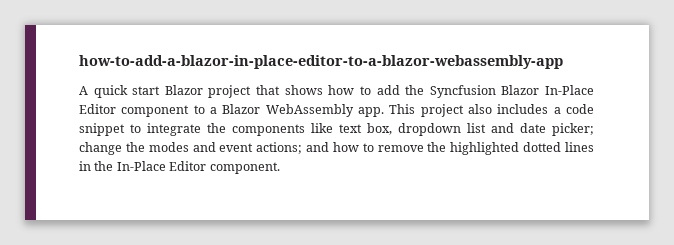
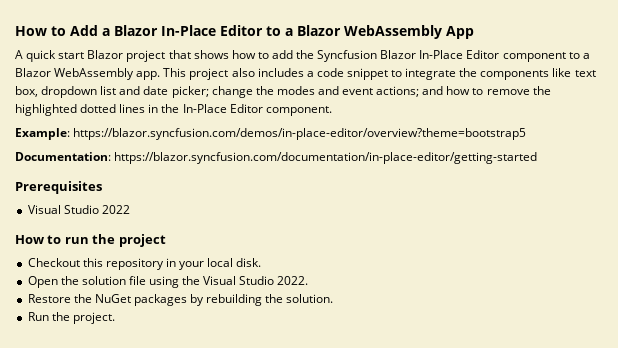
- how-to-add-a-blazor-in-place-editor-to-a-blazor-webassembly-app
+ How to Add a Blazor In-Place Editor to a Blazor WebAssembly App
+ Example: https://blazor.syncfusion.com/demos/in-place-editor/overview?theme=bootstrap5
+ Documentation: https://blazor.syncfusion.com/documentation/in-place-editor/getting-started
+ Prerequisites
+ Visual Studio 2022
+ How to run the project
+ Checkout this repository in your local disk.
+ Open the solution file using the Visual Studio 2022.
+ Restore the NuGet packages by rebuilding the solution.
+ Run the project.

